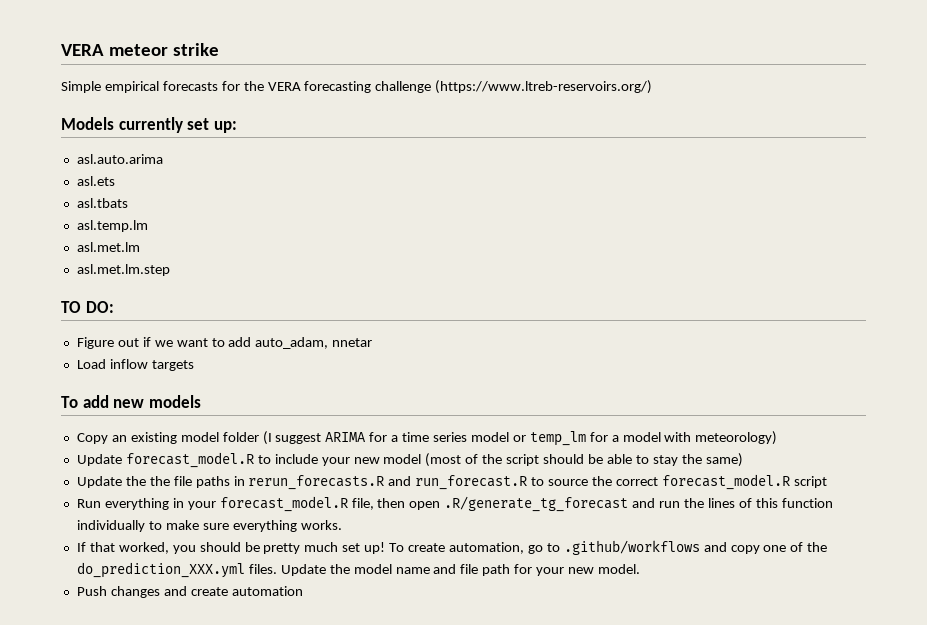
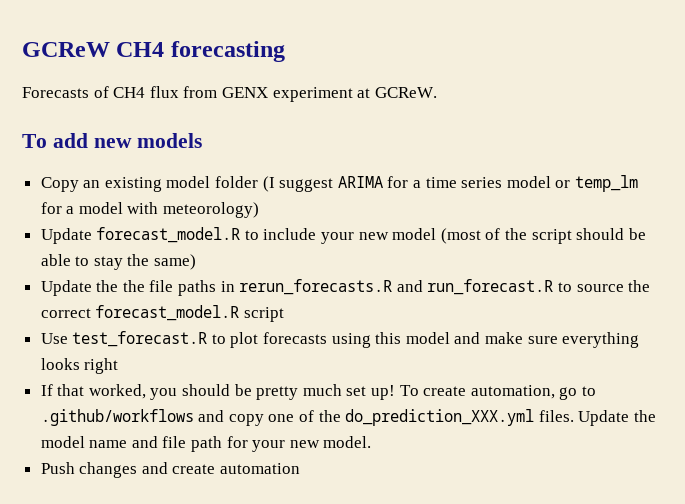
- VERA meteor strike
- Simple empirical forecasts for the VERA forecasting challenge (https://www.ltreb-reservoirs.org/)
- Models currently set up:
- asl.auto.arima
- asl.ets
- asl.tbats
- asl.temp.lm
- asl.met.lm
- asl.met.lm.step
- TO DO:
- Figure out if we want to add auto_adam, nnetar
- Load inflow targets
+ GCReW CH4 forecasting
+ Forecasts of CH4 flux from GENX experiment at GCReW.
- Run everything in your forecast_model.R file, then open .R/generate_tg_forecast and run the lines of this function individually to make sure everything works.
+ Use test_forecast.R to plot forecasts using this model and make sure everything looks right

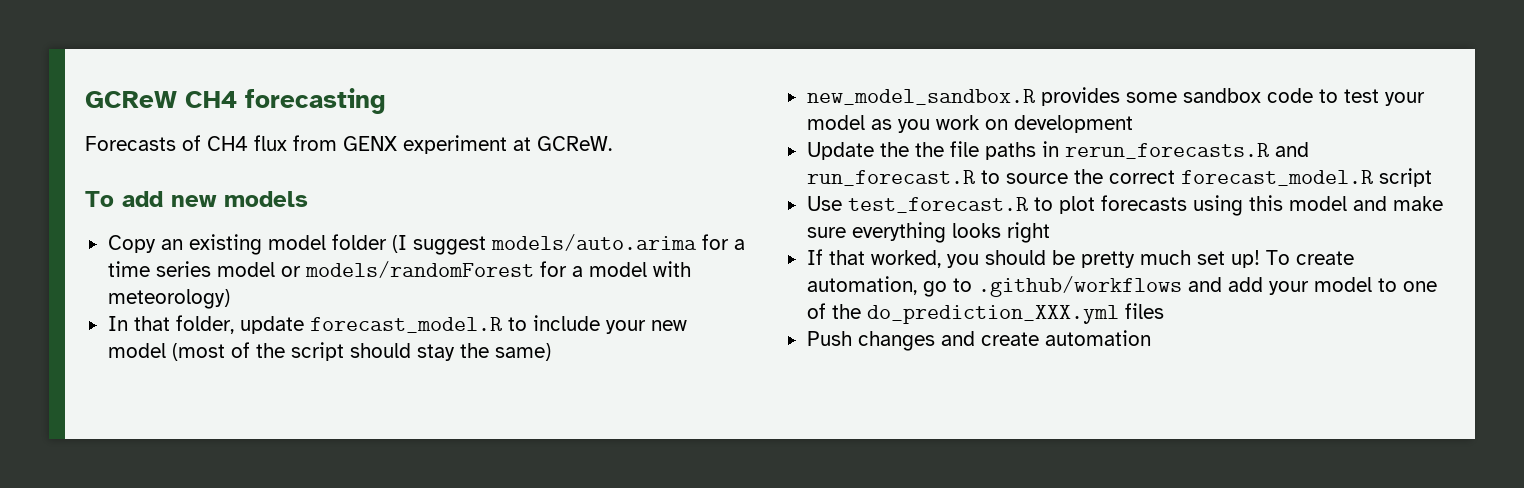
- Copy an existing model folder (I suggest ARIMA for a time series model or temp_lm for a model with meteorology)
+ Copy an existing model folder (I suggest models/auto.arima for a time series model or models/randomForest for a model with meteorology)
- Update forecast_model.R to include your new model (most of the script should be able to stay the same)
+ In that folder, update forecast_model.R to include your new model (most of the script should stay the same)
+ new_model_sandbox.R provides some sandbox code to test your model as you work on development
- To create automation, go to .github/workflows and copy one of the do_prediction_XXX.yml files. Update the model name and file path for your new model.
+ To create automation, go to .github/workflows and add your model to one of the do_prediction_XXX.yml files

